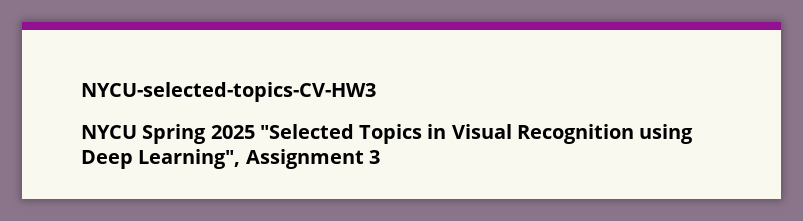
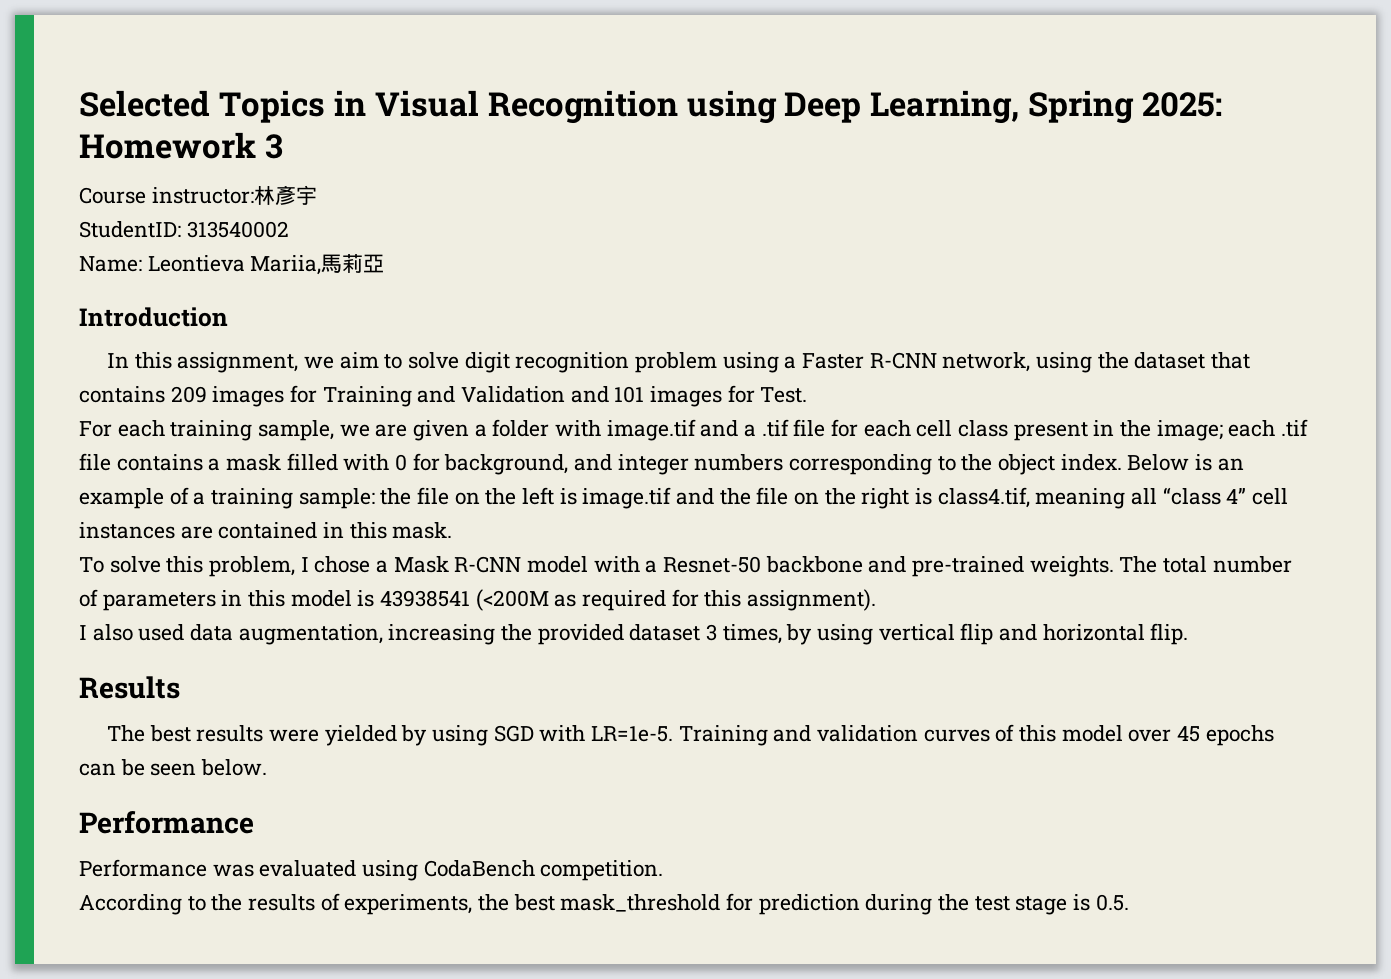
- NYCU-selected-topics-CV-HW3
- NYCU Spring 2025 "Selected Topics in Visual Recognition using Deep Learning", Assignment 3
+ Selected Topics in Visual Recognition using Deep Learning, Spring 2025: Homework 3
+ Course instructor:林彥宇
+ StudentID: 313540002
+ Name: Leontieva Mariia,馬莉亞
+ Introduction
+ In this assignment, we aim to solve digit recognition problem using a Faster R-CNN network, using the dataset that contains 209 images for Training and Validation and 101 images for Test.
+ For each training sample, we are given a folder with image.tif and a .tif file for each cell class present in the image; each .tif file contains a mask filled with 0 for background, and integer numbers corresponding to the object index. Below is an example of a training sample: the file on the left is image.tif and the file on the right is class4.tif, meaning all “class 4” cell instances are contained in this mask.
+ To solve this problem, I chose a Mask R-CNN model with a Resnet-50 backbone and pre-trained weights. The total number of parameters in this model is 43938541 (<200M as required for this assignment).
+ I also used data augmentation, increasing the provided dataset 3 times, by using vertical flip and horizontal flip.
+ Results
+ The best results were yielded by using SGD with LR=1e-5. Training and validation curves of this model over 45 epochs can be seen below.
+ Performance
+ Performance was evaluated using CodaBench competition.
+ According to the results of experiments, the best mask_threshold for prediction during the test stage is 0.5.

